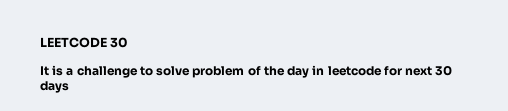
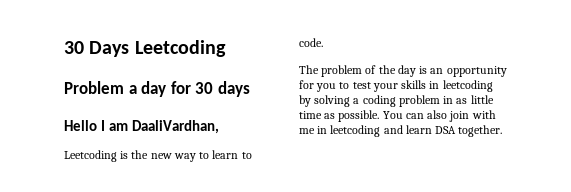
- LEETCODE 30
- It is a challenge to solve problem of the day in leetcode for next 30 days
+ 30 Days Leetcoding
+ Problem a day for 30 days
+ Hello I am DaaliVardhan,
+ Leetcoding is the new way to learn to code.
+ The problem of the day is an opportunity for you to test your skills in leetcoding by solving a coding problem in as little time as possible. You can also join with me in leetcoding and learn DSA together.

